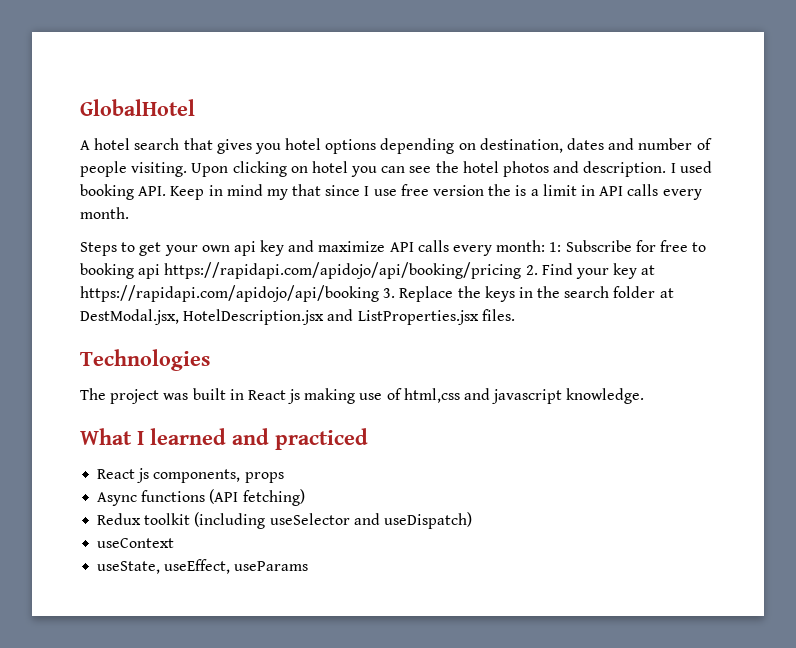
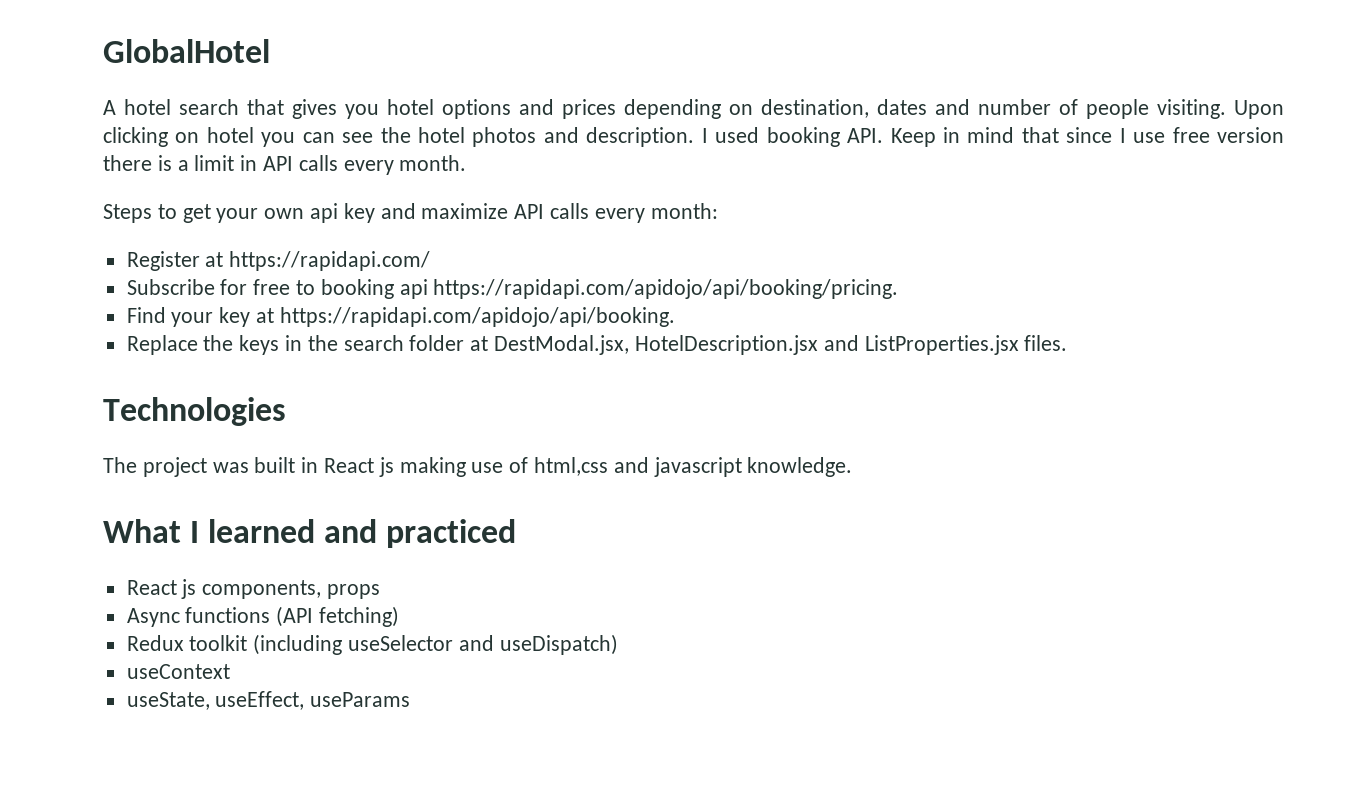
- A hotel search that gives you hotel options depending on destination, dates and number of people visiting.
+ A hotel search that gives you hotel options and prices depending on destination, dates and number of people visiting.
- I used booking API. Keep in mind my that since I use free version the is a limit in API calls every month.
+ I used booking API. Keep in mind that since I use free version there is a limit in API calls every month.
- Steps to get your own api key and maximize API calls every month: 1: Subscribe for free to booking api https://rapidapi.com/apidojo/api/booking/pricing 2. Find your key at https://rapidapi.com/apidojo/api/booking 3. Replace the keys in the search folder at DestModal.jsx, HotelDescription.jsx and ListProperties.jsx files.
+ Steps to get your own api key and maximize API calls every month:
+ Register at https://rapidapi.com/
+ Subscribe for free to booking api https://rapidapi.com/apidojo/api/booking/pricing.
+ Find your key at https://rapidapi.com/apidojo/api/booking.
+ Replace the keys in the search folder at DestModal.jsx, HotelDescription.jsx and ListProperties.jsx files.

